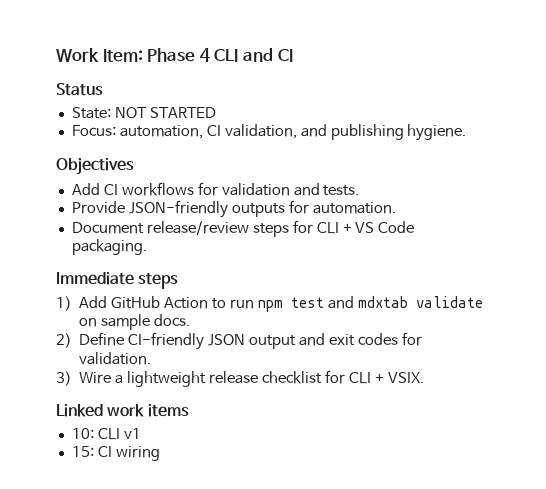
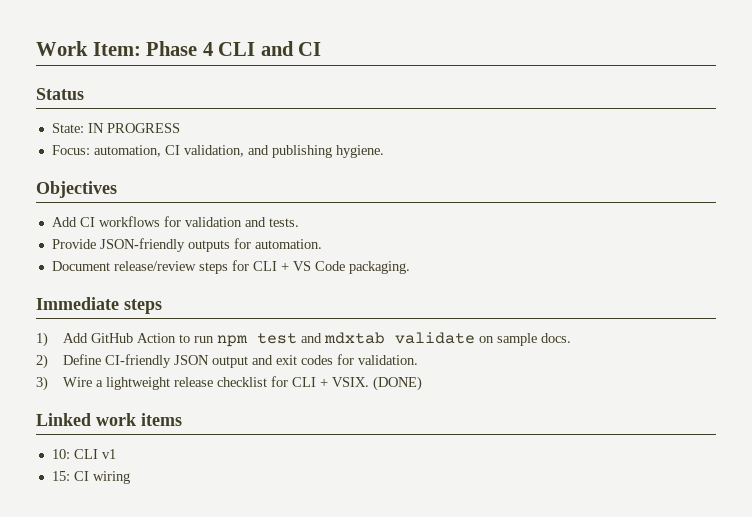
- State: NOT STARTED
+ State: IN PROGRESS
+ (DONE)

